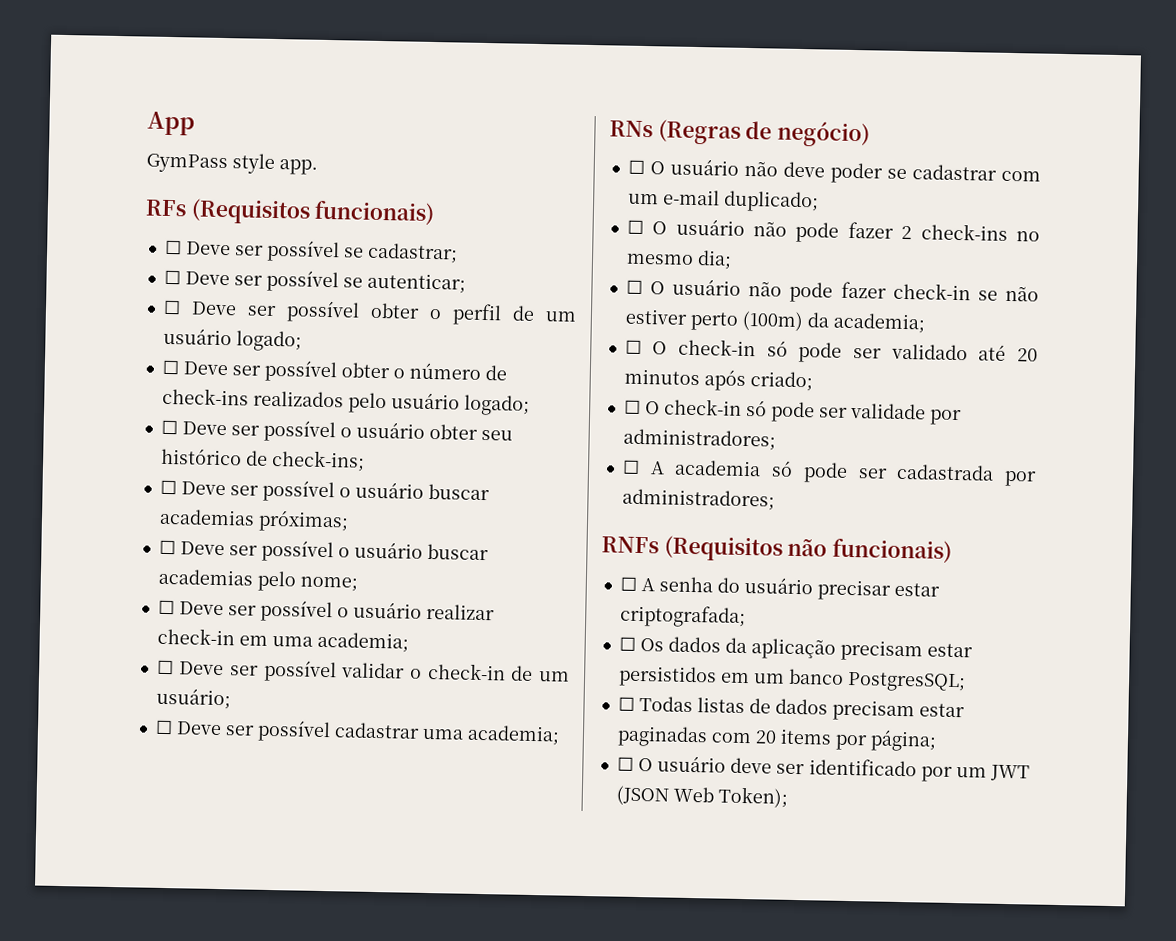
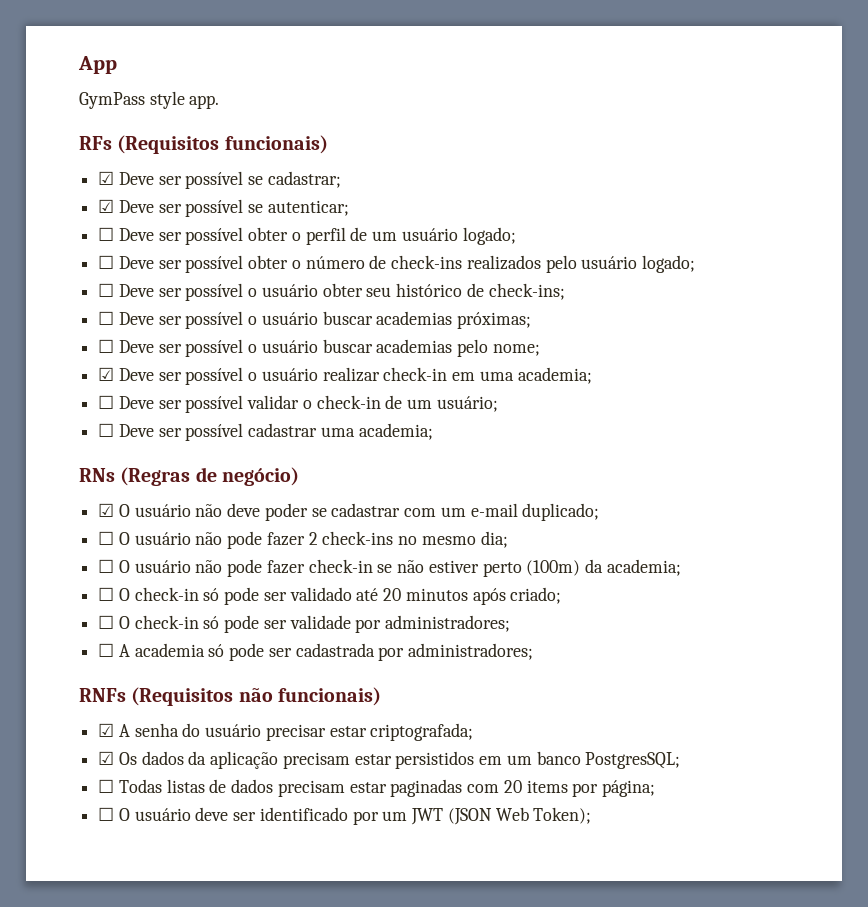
- ☐ Deve ser possível se cadastrar;
+ ☑ Deve ser possível se cadastrar;
- ☐ Deve ser possível se autenticar;
+ ☑ Deve ser possível se autenticar;
- ☐ Deve ser possível o usuário realizar check-in em uma academia;
+ ☑ Deve ser possível o usuário realizar check-in em uma academia;
- ☐ O usuário não deve poder se cadastrar com um e-mail duplicado;
+ ☑ O usuário não deve poder se cadastrar com um e-mail duplicado;
- ☐ A senha do usuário precisar estar criptografada;
+ ☑ A senha do usuário precisar estar criptografada;
- ☐ Os dados da aplicação precisam estar persistidos em um banco PostgresSQL;
+ ☑ Os dados da aplicação precisam estar persistidos em um banco PostgresSQL;

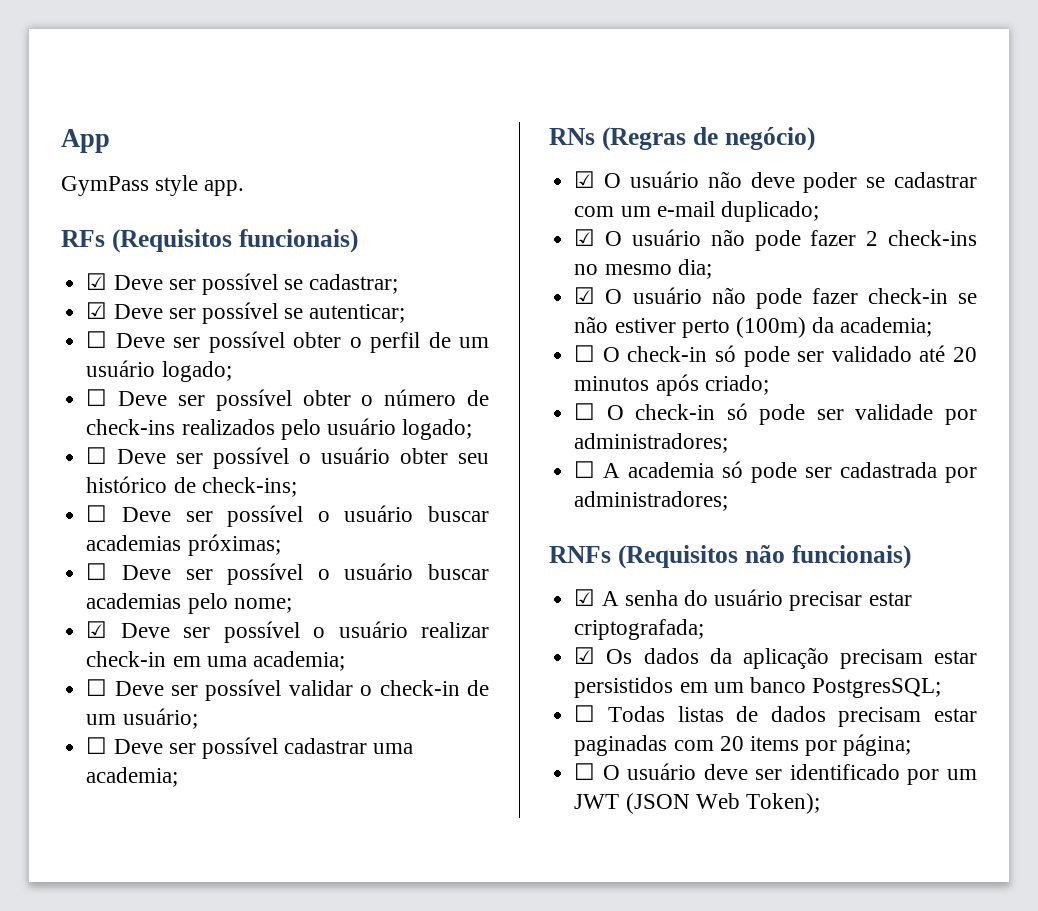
- ☐ O usuário não pode fazer 2 check-ins no mesmo dia;
+ ☑ O usuário não pode fazer 2 check-ins no mesmo dia;
- ☐ O usuário não pode fazer check-in se não estiver perto (100m) da academia;
+ ☑ O usuário não pode fazer check-in se não estiver perto (100m) da academia;

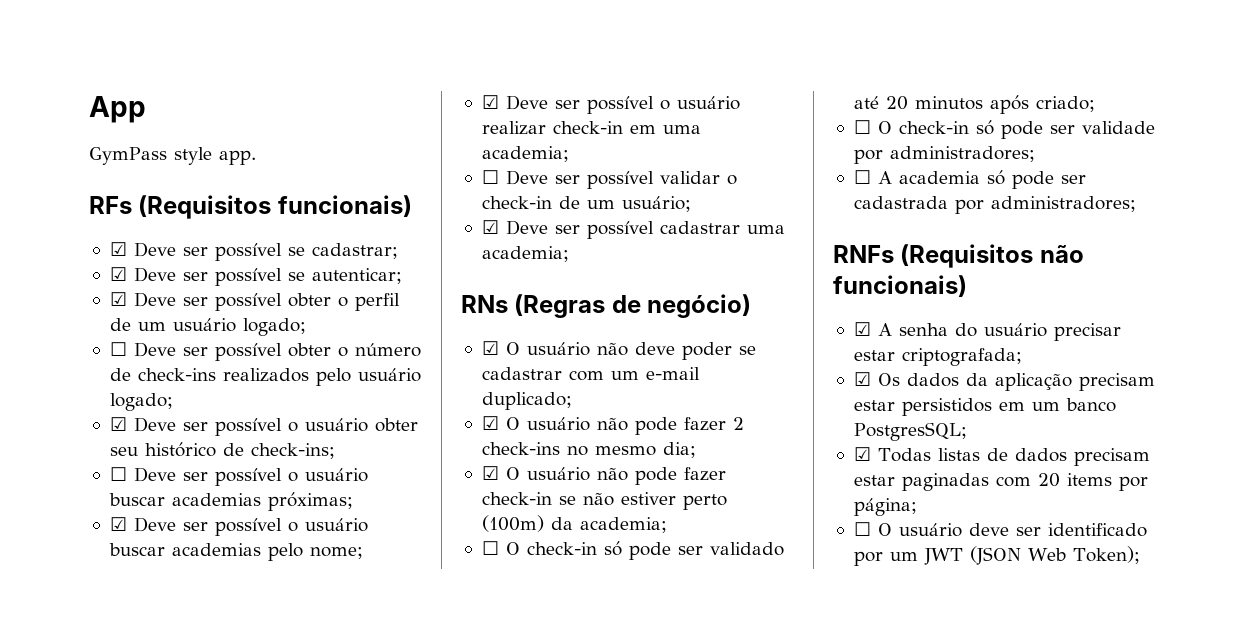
- ☐ Deve ser possível obter o perfil de um usuário logado;
+ ☑ Deve ser possível obter o perfil de um usuário logado;
- ☐ Deve ser possível o usuário obter seu histórico de check-ins;
+ ☑ Deve ser possível o usuário obter seu histórico de check-ins;
- ☐ Deve ser possível o usuário buscar academias pelo nome;
+ ☑ Deve ser possível o usuário buscar academias pelo nome;
- ☐ Deve ser possível cadastrar uma academia;
+ ☑ Deve ser possível cadastrar uma academia;
- ☐ Todas listas de dados precisam estar paginadas com 20 items por página;
+ ☑ Todas listas de dados precisam estar paginadas com 20 items por página;

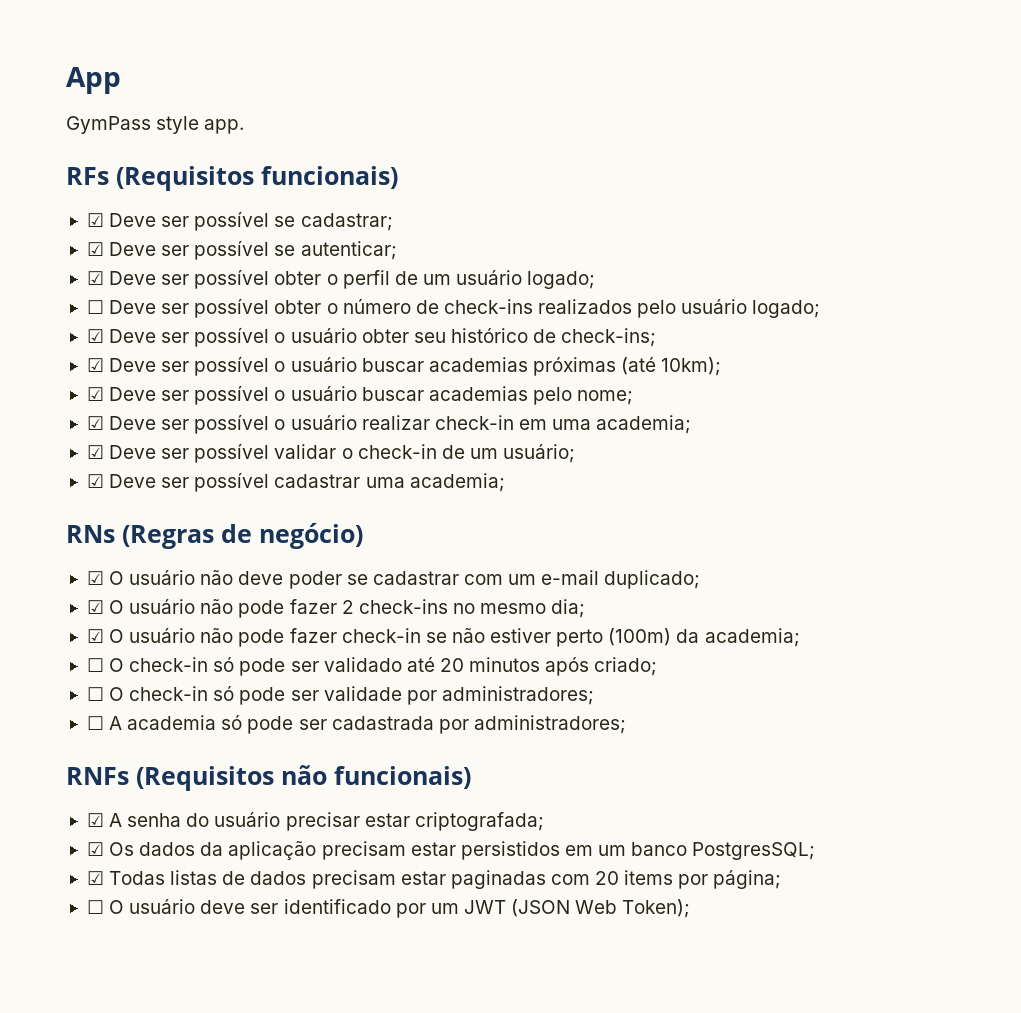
- ☐ Deve ser possível o usuário buscar academias próximas;
+ ☑ Deve ser possível o usuário buscar academias próximas (até 10km);
- ☐ Deve ser possível validar o check-in de um usuário;
+ ☑ Deve ser possível validar o check-in de um usuário;

